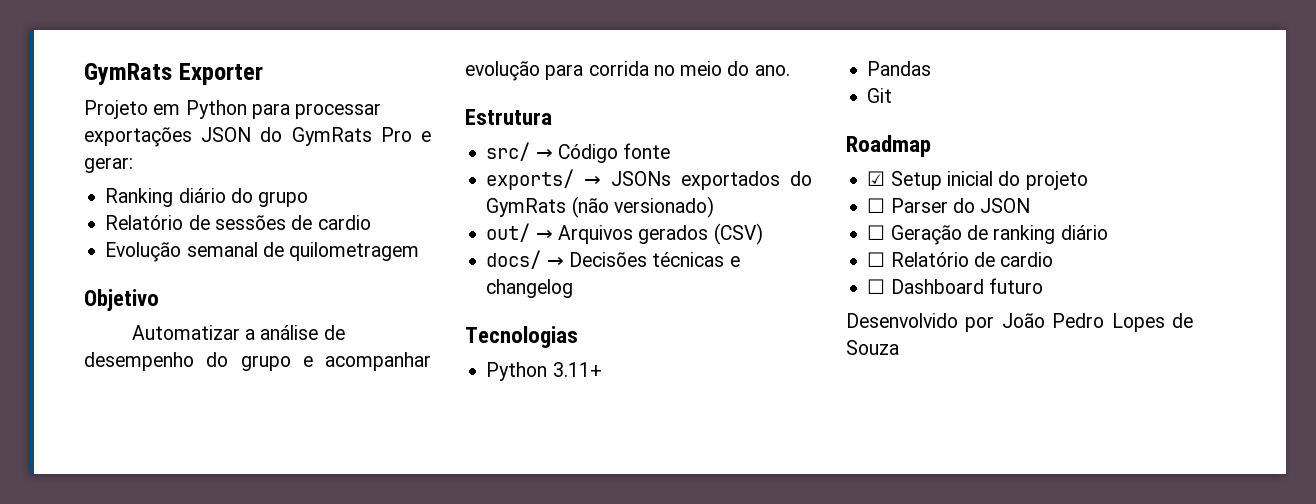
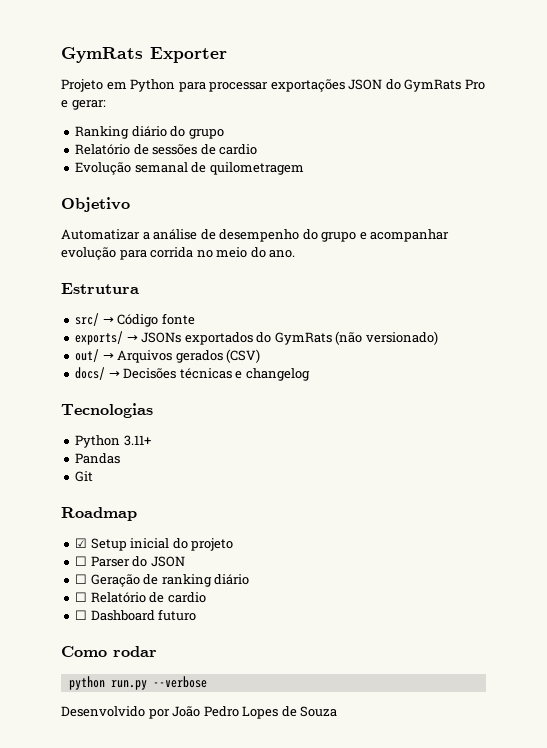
+ Como rodar
+ python run.py --verbose

